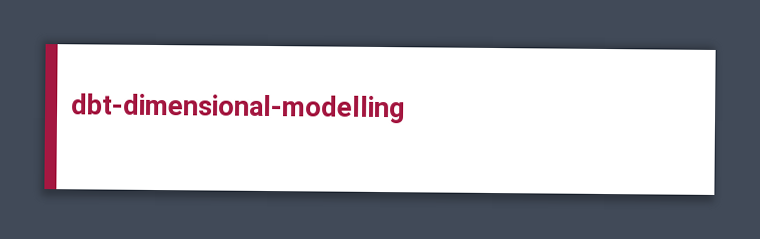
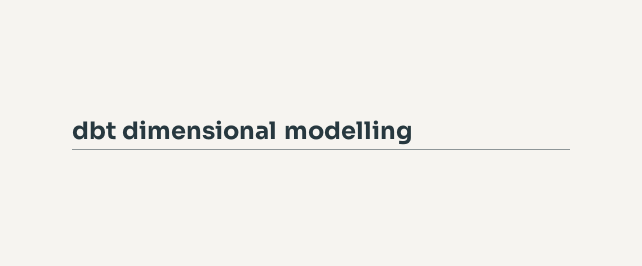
- dbt-dimensional-modelling
+ dbt dimensional modelling

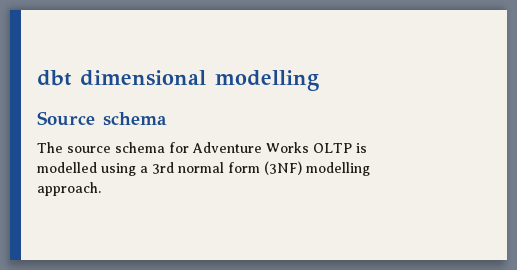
+ Source schema
+ The source schema for Adventure Works OLTP is modelled using a 3rd normal form (3NF) modelling approach.

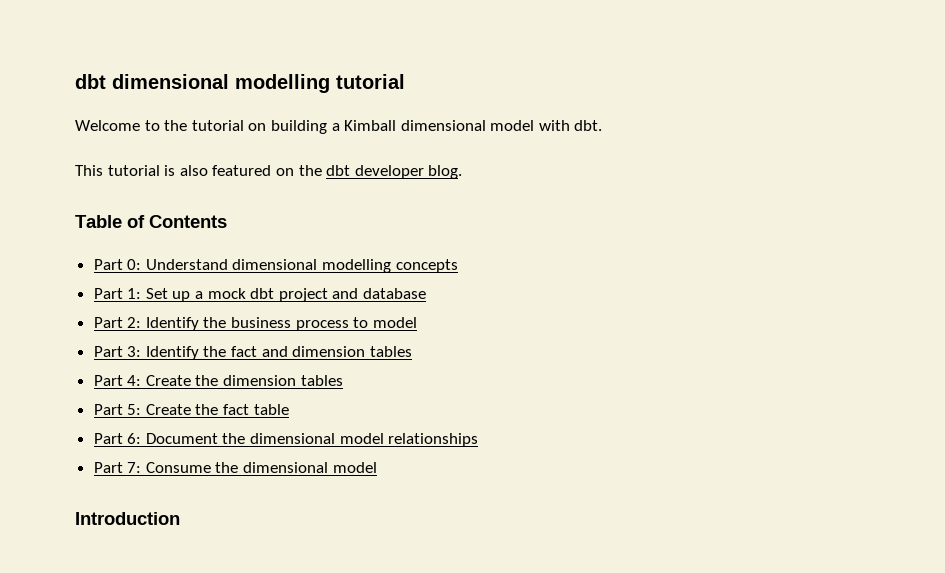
- dbt dimensional modelling
- Source schema
- The source schema for Adventure Works OLTP is modelled using a 3rd normal form (3NF) modelling approach.
+ dbt dimensional modelling tutorial
+ Welcome to the tutorial on building a Kimball dimensional model with dbt.
+ This tutorial is also featured on the dbt developer blog.
+ Table of Contents
+ Part 0: Understand dimensional modelling concepts
+ Part 1: Set up a mock dbt project and database
+ Part 2: Identify the business process to model
+ Part 3: Identify the fact and dimension tables
+ Part 4: Create the dimension tables
+ Part 5: Create the fact table
+ Part 6: Document the dimensional model relationships
+ Part 7: Consume the dimensional model
+ Introduction

